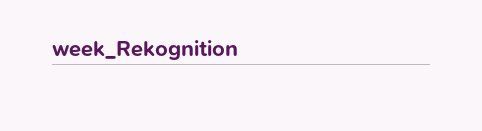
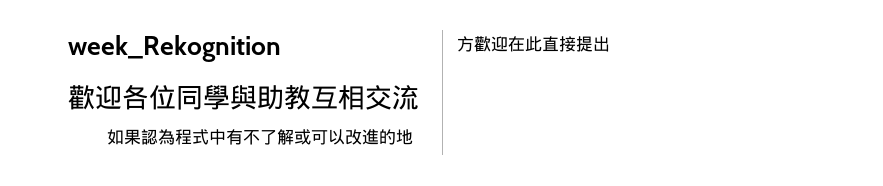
+ 歡迎各位同學與助教互相交流
+ 如果認為程式中有不了解或可以改進的地方歡迎在此直接提出

